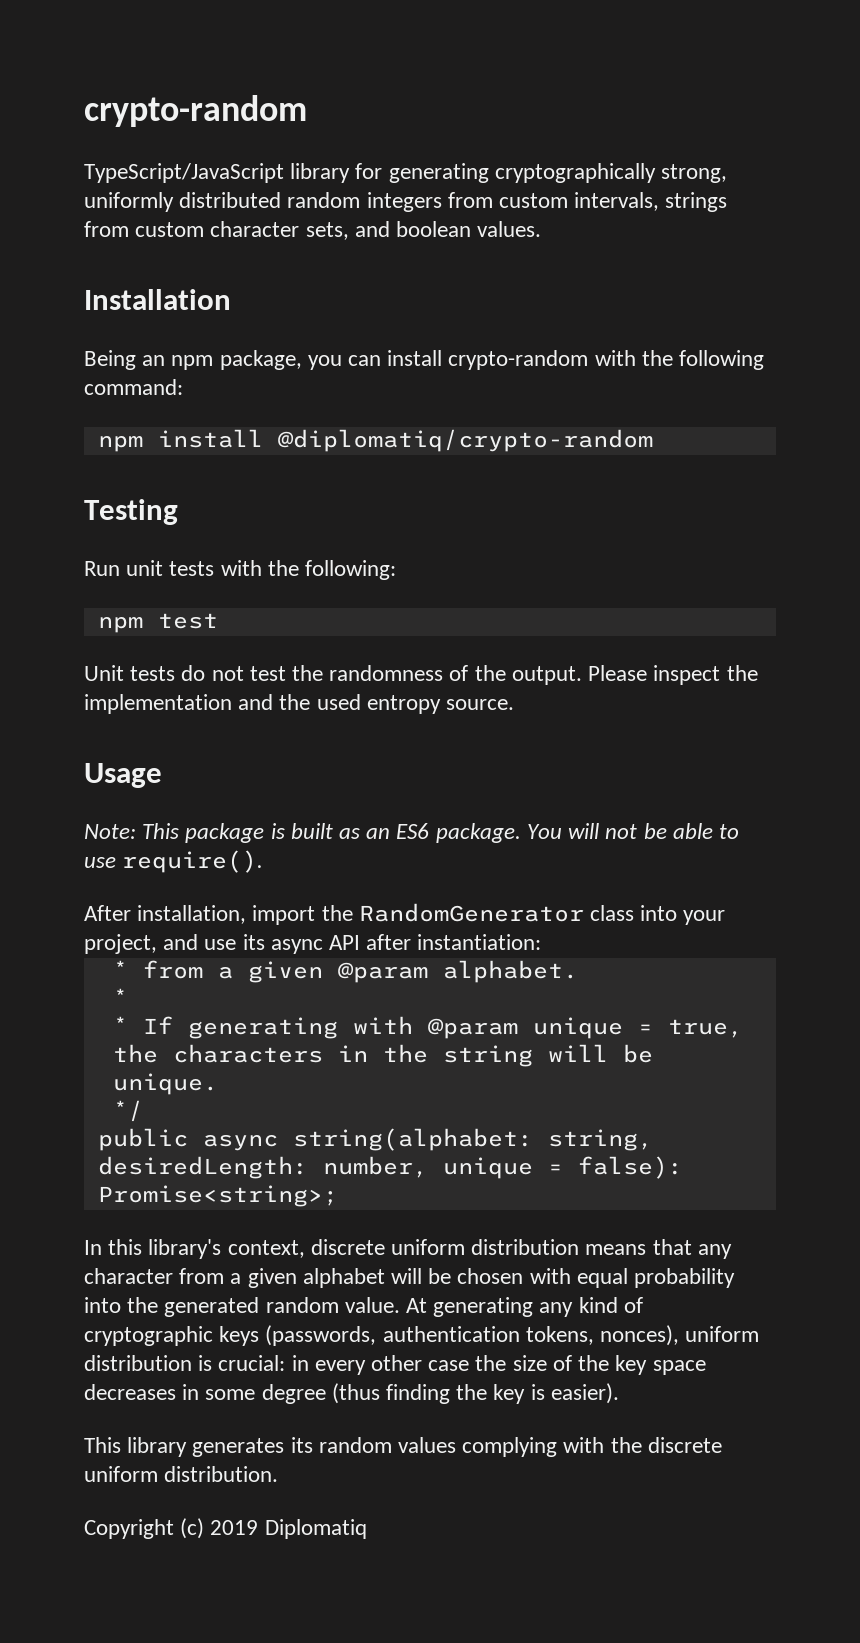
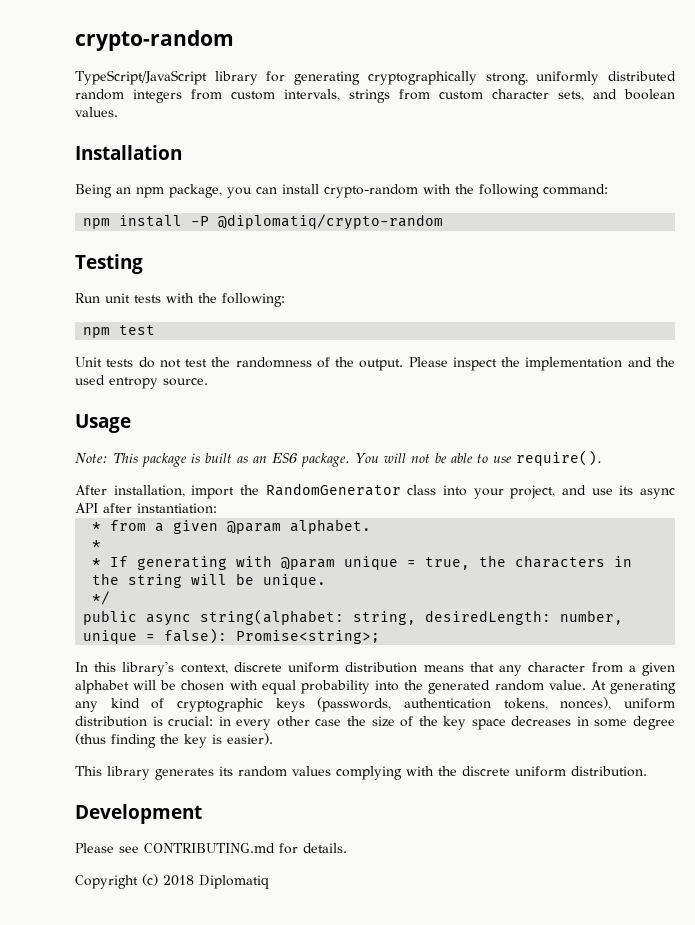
- npm install @diplomatiq/crypto-random
+ npm install -P @diplomatiq/crypto-random
+ Development
+ Please see CONTRIBUTING.md for details.
- Copyright (c) 2019 Diplomatiq
+ Copyright (c) 2018 Diplomatiq

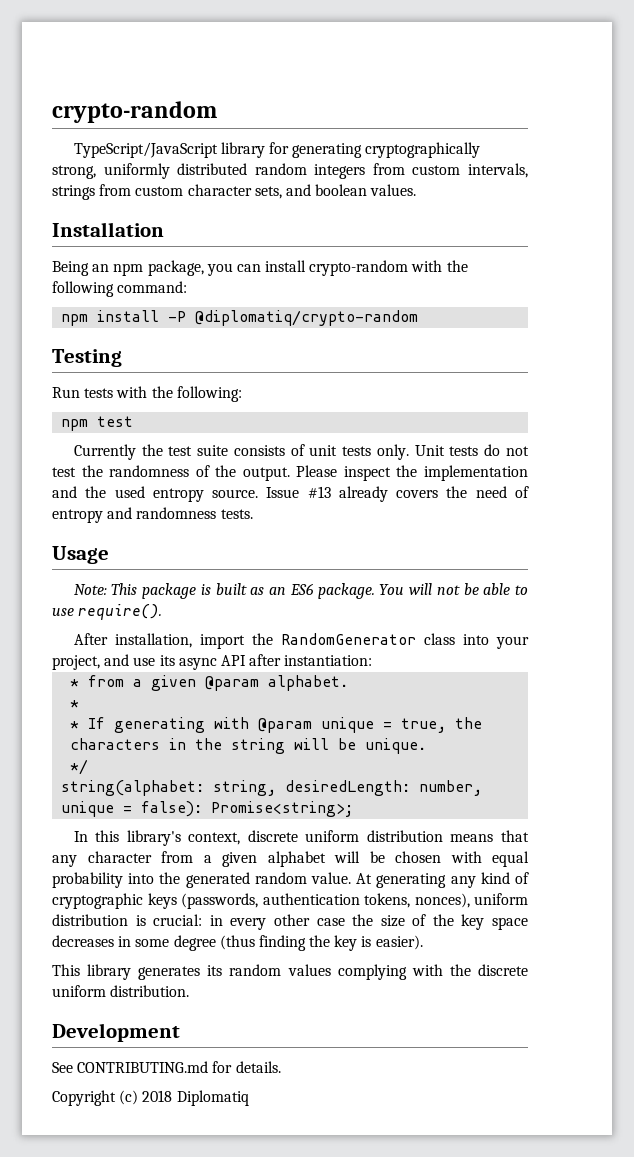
- Run unit tests with the following:
+ Run tests with the following:
+ Currently the test suite consists of unit tests only.
+ Issue #13 already covers the need of entropy and randomness tests.
- public async string(alphabet: string, desiredLength: number, unique = false): Promise<string>;
+ string(alphabet: string, desiredLength: number, unique = false): Promise<string>;
- Please see CONTRIBUTING.md for details.
+ See CONTRIBUTING.md for details.

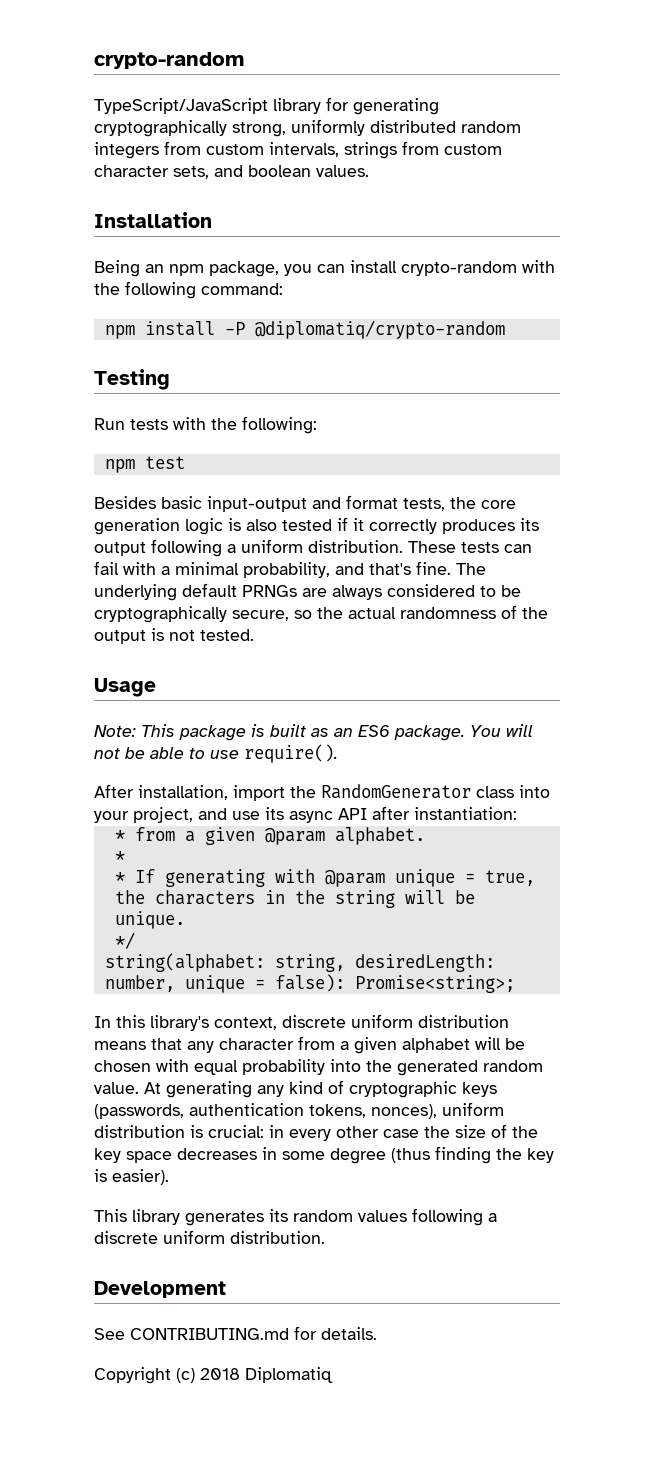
- Currently the test suite consists of unit tests only. Unit tests do not test the randomness of the output. Please inspect the implementation and the used entropy source. Issue #13 already covers the need of entropy and randomness tests.
+ Besides basic input-output and format tests, the core generation logic is also tested if it correctly produces its output following a uniform distribution. These tests can fail with a minimal probability, and that's fine. The underlying default PRNGs are always considered to be cryptographically secure, so the actual randomness of the output is not tested.
- This library generates its random values complying with the discrete uniform distribution.
+ This library generates its random values following a discrete uniform distribution.

